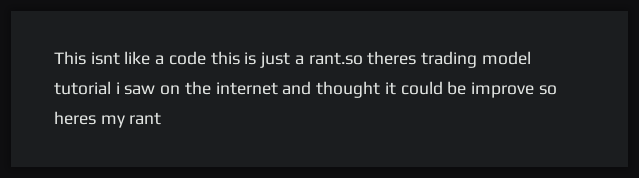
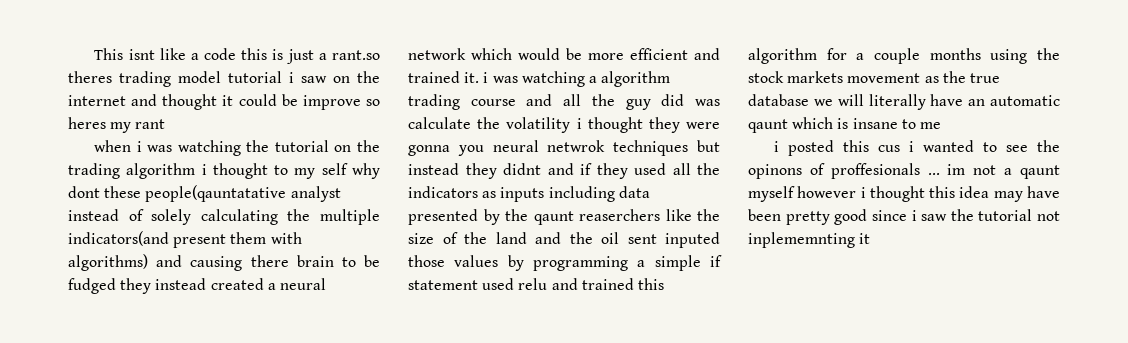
+ when i was watching the tutorial on the trading algorithm i thought to my self why dont these people(qauntatative analyst instead of solely calculating the multiple indicators(and present them with algorithms) and causing there brain to be fudged they instead created a neural network which would be more efficient and trained it. i was watching a algorithm trading course and all the guy did was calculate the volatility i thought they were gonna you neural netwrok techniques but instead they didnt and if they used all the indicators as inputs including data presented by the qaunt reaserchers like the size of the land and the oil sent inputed those values by programming a simple if statement used relu and trained this algorithm for a couple months using the stock markets movement as the true database we will literally have an automatic qaunt which is insane to me
+ i posted this cus i wanted to see the opinons of proffesionals ... im not a qaunt myself however i thought this idea may have been pretty good since i saw the tutorial not inplememnting it

